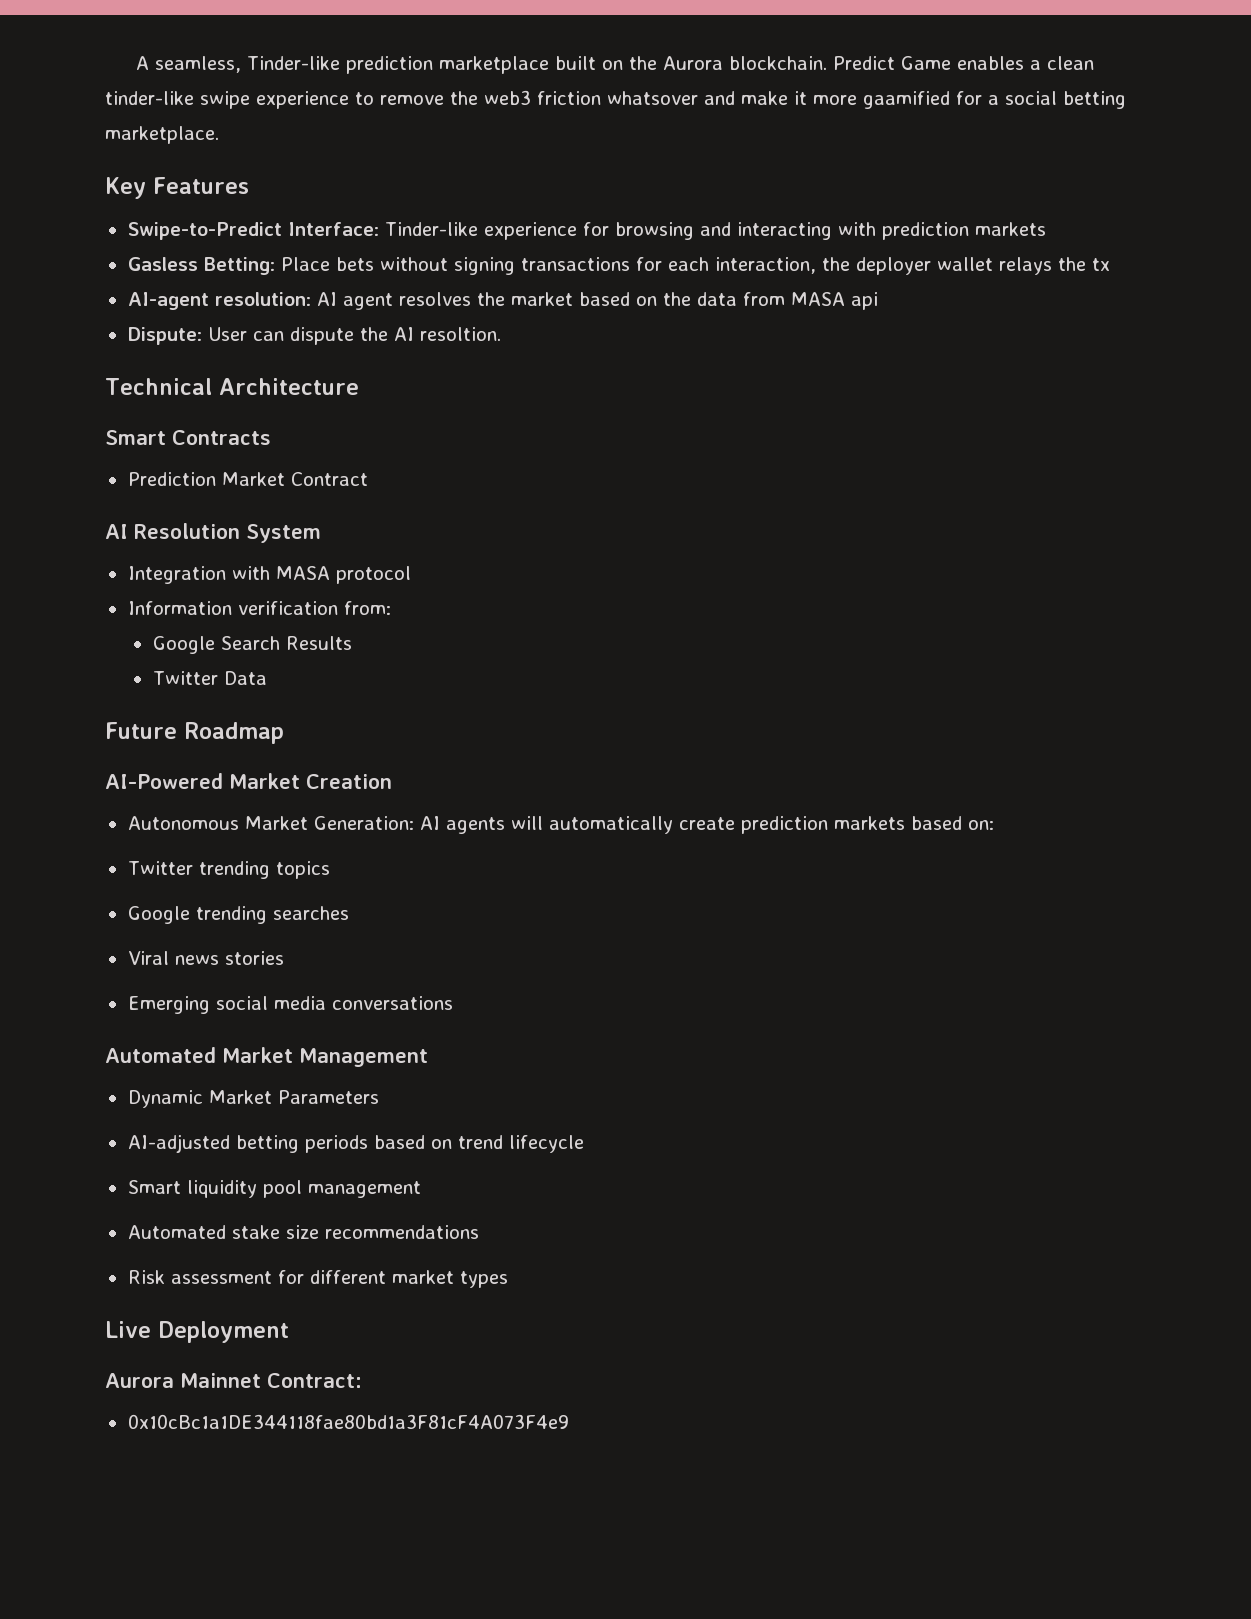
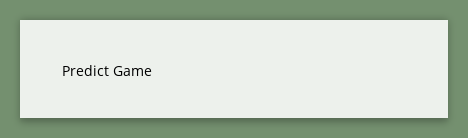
- A seamless, Tinder-like prediction marketplace built on the Aurora blockchain. Predict Game enables a clean tinder-like swipe experience to remove the web3 friction whatsover and make it more gaamified for a social betting marketplace.
- Key Features
- Swipe-to-Predict Interface: Tinder-like experience for browsing and interacting with prediction markets
- Gasless Betting: Place bets without signing transactions for each interaction, the deployer wallet relays the tx
- AI-agent resolution: AI agent resolves the market based on the data from MASA api
- Dispute: User can dispute the AI resoltion.
- Technical Architecture
- Smart Contracts
- Prediction Market Contract
- AI Resolution System
- Integration with MASA protocol
- Information verification from:
- Google Search Results
- Twitter Data
- Future Roadmap
- AI-Powered Market Creation
- Autonomous Market Generation: AI agents will automatically create prediction markets based on:
- Twitter trending topics
- Google trending searches
- Viral news stories
- Emerging social media conversations
- Automated Market Management
- Dynamic Market Parameters
- AI-adjusted betting periods based on trend lifecycle
- Smart liquidity pool management
- Automated stake size recommendations
- Risk assessment for different market types
- Live Deployment
- Aurora Mainnet Contract:
- 0x10cBc1a1DE344118fae80bd1a3F81cF4A073F4e9
+ Predict Game

